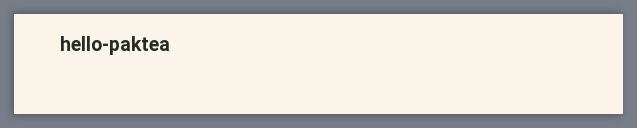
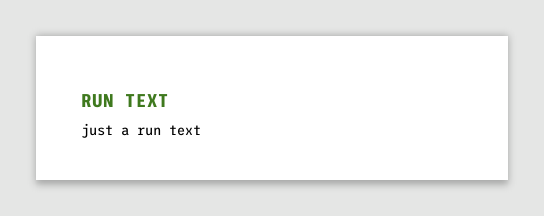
- hello-paktea
+ RUN TEXT
+ just a run text

